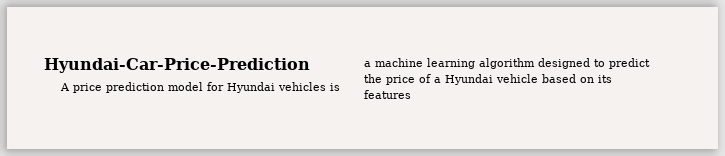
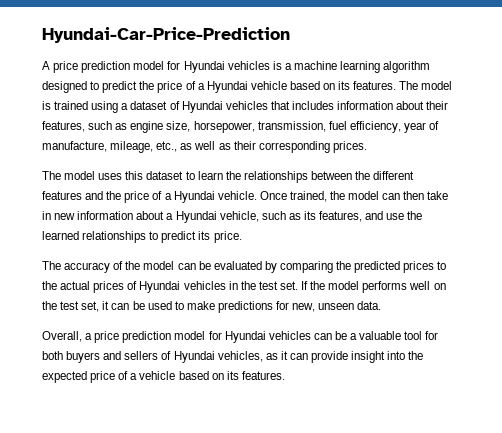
- A price prediction model for Hyundai vehicles is a machine learning algorithm designed to predict the price of a Hyundai vehicle based on its features
+ A price prediction model for Hyundai vehicles is a machine learning algorithm designed to predict the price of a Hyundai vehicle based on its features. The model is trained using a dataset of Hyundai vehicles that includes information about their features, such as engine size, horsepower, transmission, fuel efficiency, year of manufacture, mileage, etc., as well as their corresponding prices.
+ The model uses this dataset to learn the relationships between the different features and the price of a Hyundai vehicle. Once trained, the model can then take in new information about a Hyundai vehicle, such as its features, and use the learned relationships to predict its price.
+ The accuracy of the model can be evaluated by comparing the predicted prices to the actual prices of Hyundai vehicles in the test set. If the model performs well on the test set, it can be used to make predictions for new, unseen data.
+ Overall, a price prediction model for Hyundai vehicles can be a valuable tool for both buyers and sellers of Hyundai vehicles, as it can provide insight into the expected price of a vehicle based on its features.

